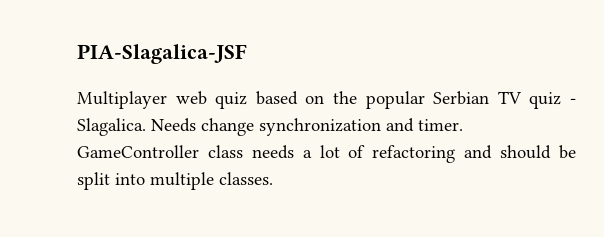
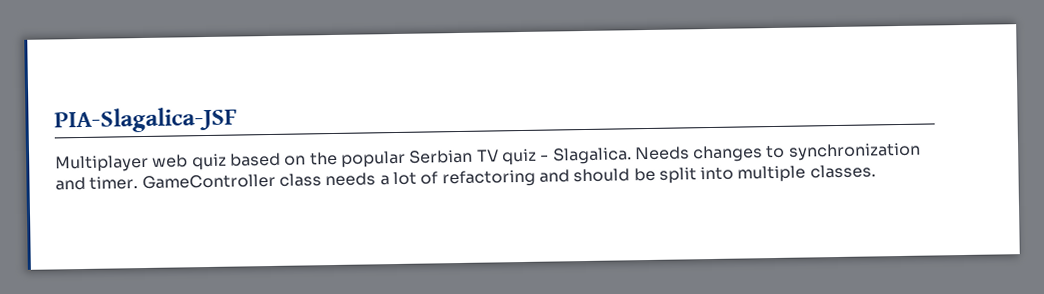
- Needs change synchronization and timer.
+ Needs changes to synchronization and timer.

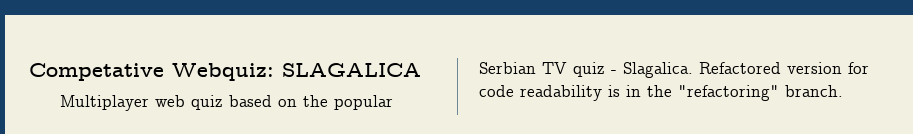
- PIA-Slagalica-JSF
+ Competative Webquiz: SLAGALICA
- Needs changes to synchronization and timer. GameController class needs a lot of refactoring and should be split into multiple classes.
+ Refactored version for code readability is in the "refactoring" branch.

